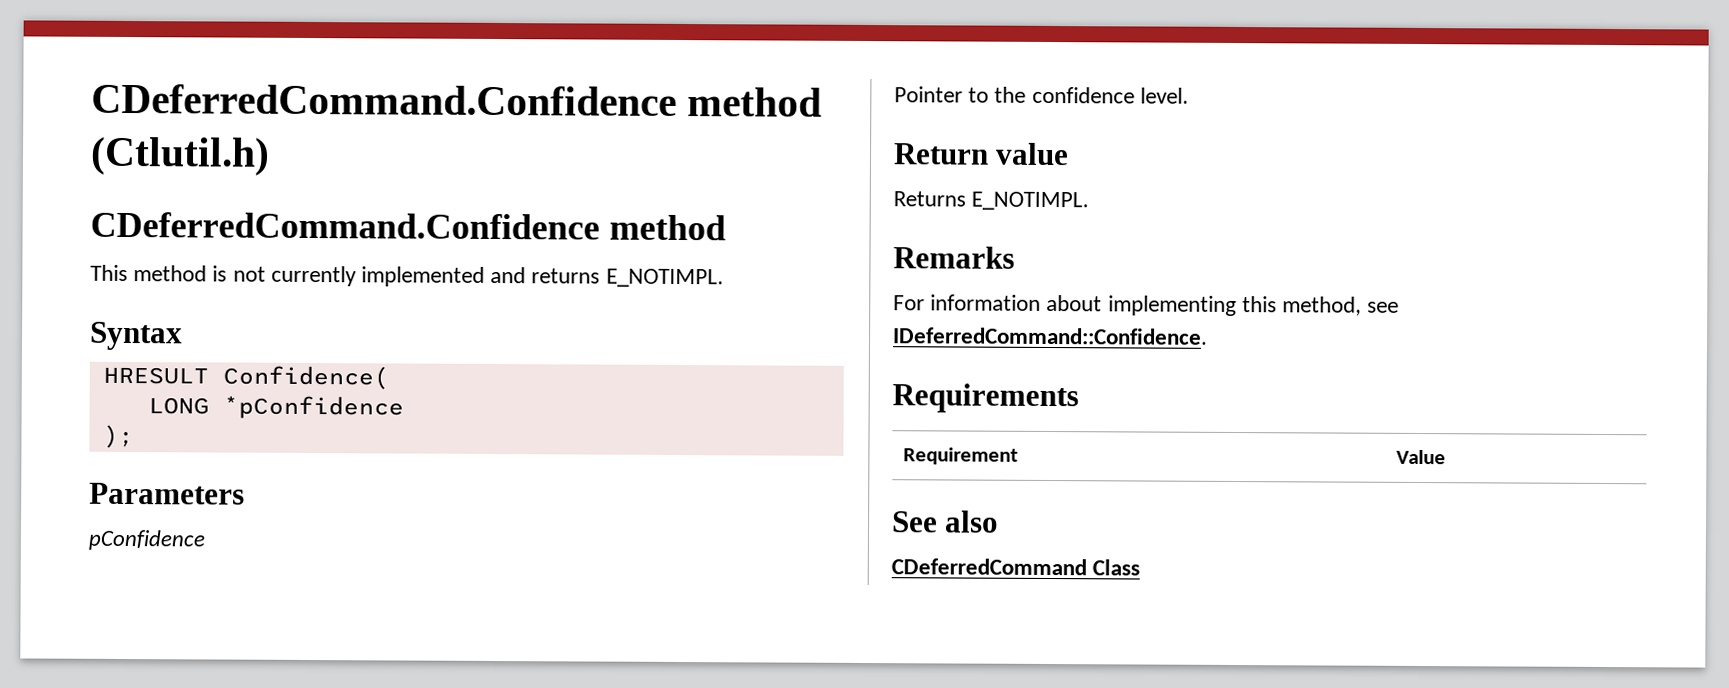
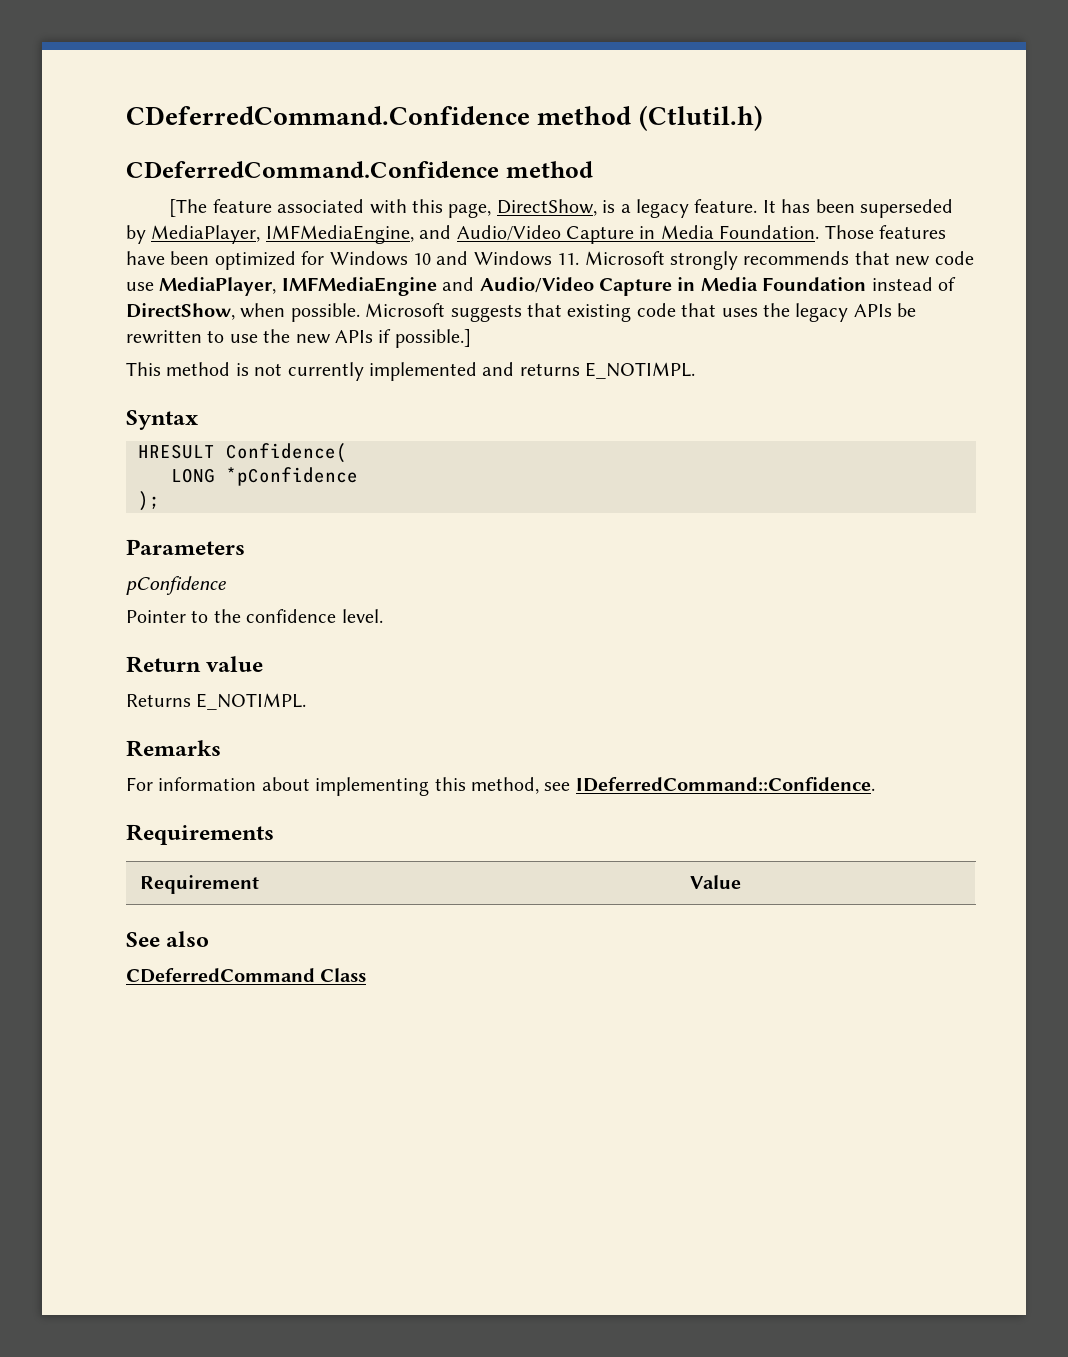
+ [The feature associated with this page, DirectShow, is a legacy feature. It has been superseded by MediaPlayer, IMFMediaEngine, and Audio/Video Capture in Media Foundation. Those features have been optimized for Windows 10 and Windows 11. Microsoft strongly recommends that new code use MediaPlayer, IMFMediaEngine and Audio/Video Capture in Media Foundation instead of DirectShow, when possible. Microsoft suggests that existing code that uses the legacy APIs be rewritten to use the new APIs if possible.]

